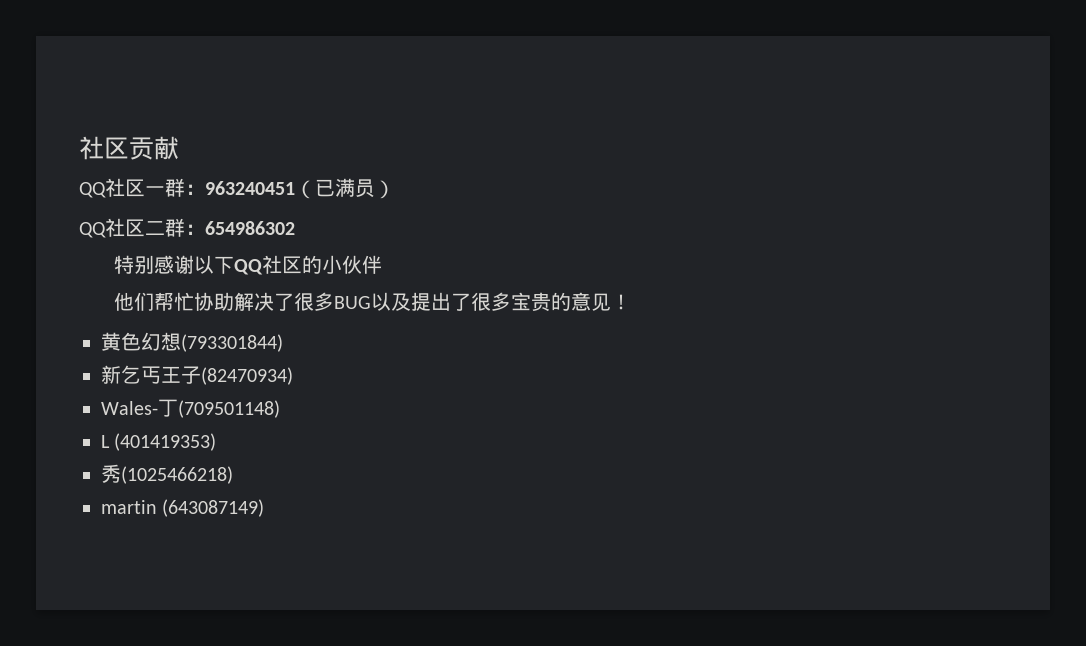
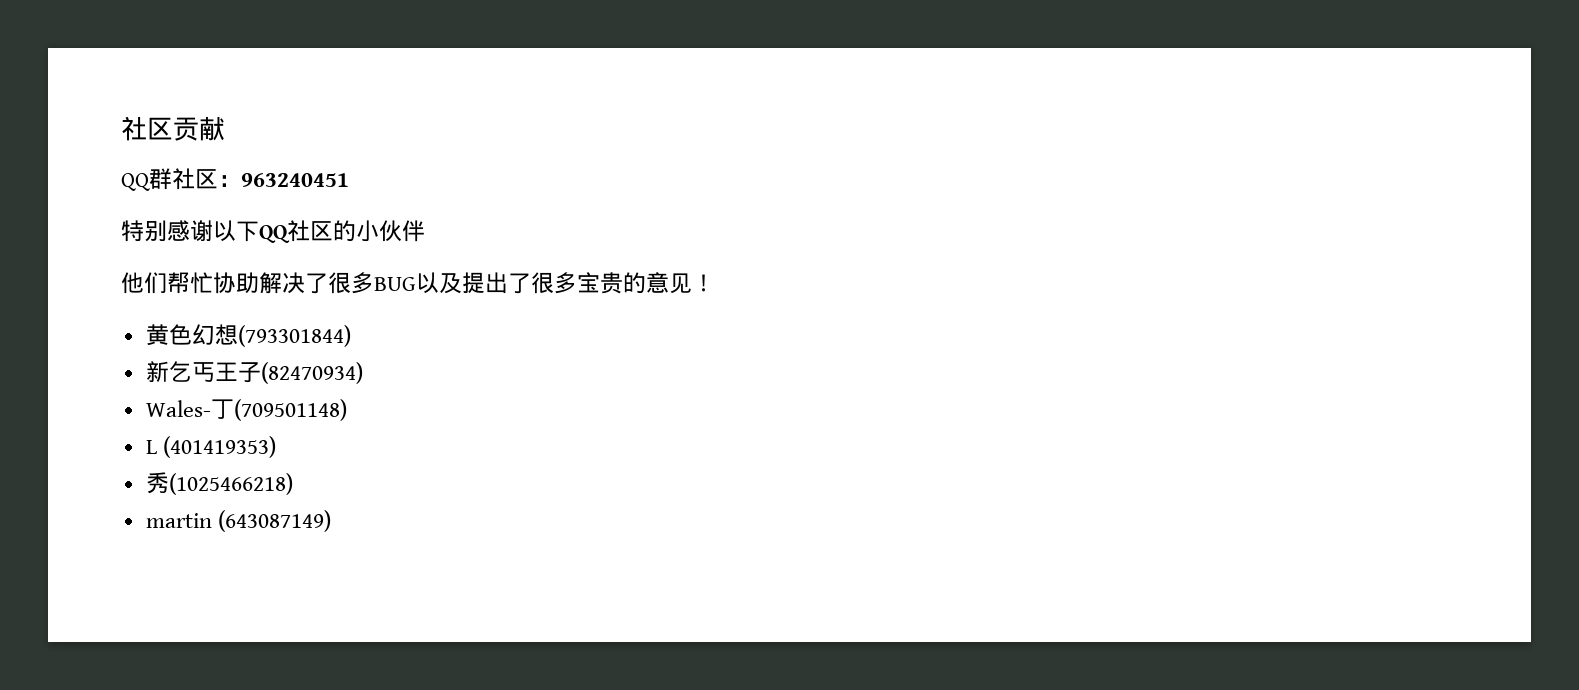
- QQ社区一群：963240451（已满员）
- QQ社区二群：654986302
+ QQ群社区：963240451

